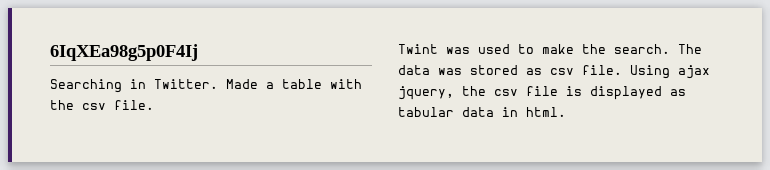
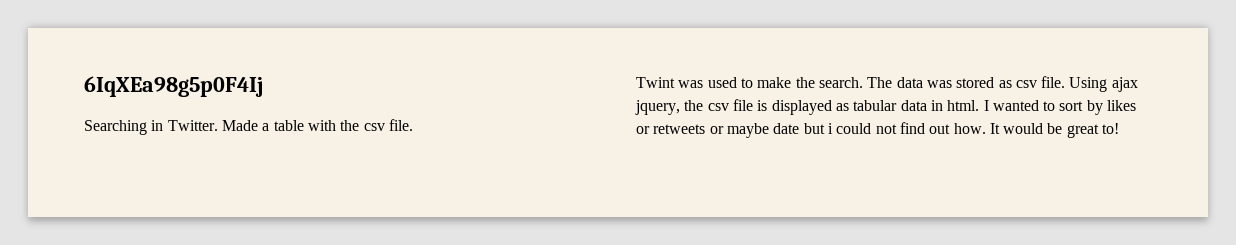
+ I wanted to sort by likes or retweets or maybe date but i could not find out how. It would be great to!

